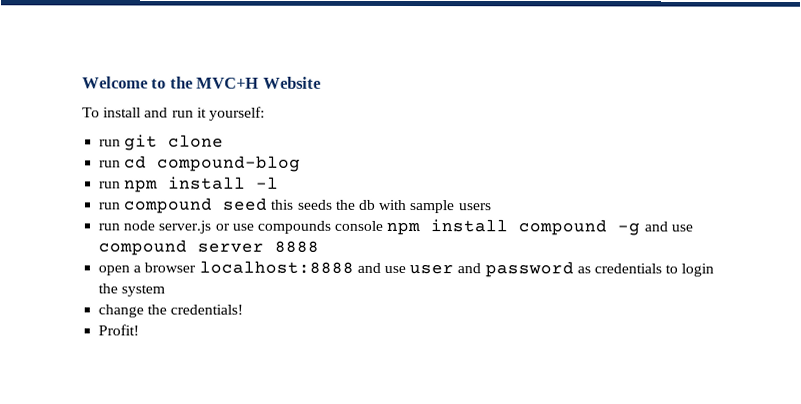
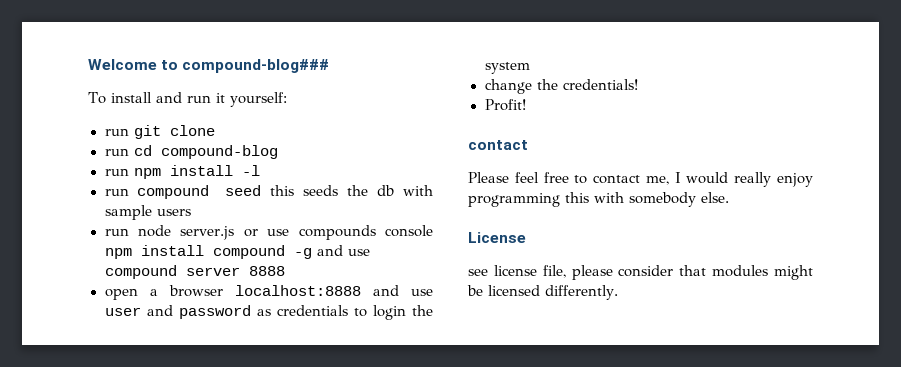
- Welcome to the MVC+H Website
+ Welcome to compound-blog###
  Profit!
+ contact
+ Please feel free to contact me, I would really enjoy programming this with somebody else.
+ License
+ see license file, please consider that modules might be licensed differently.

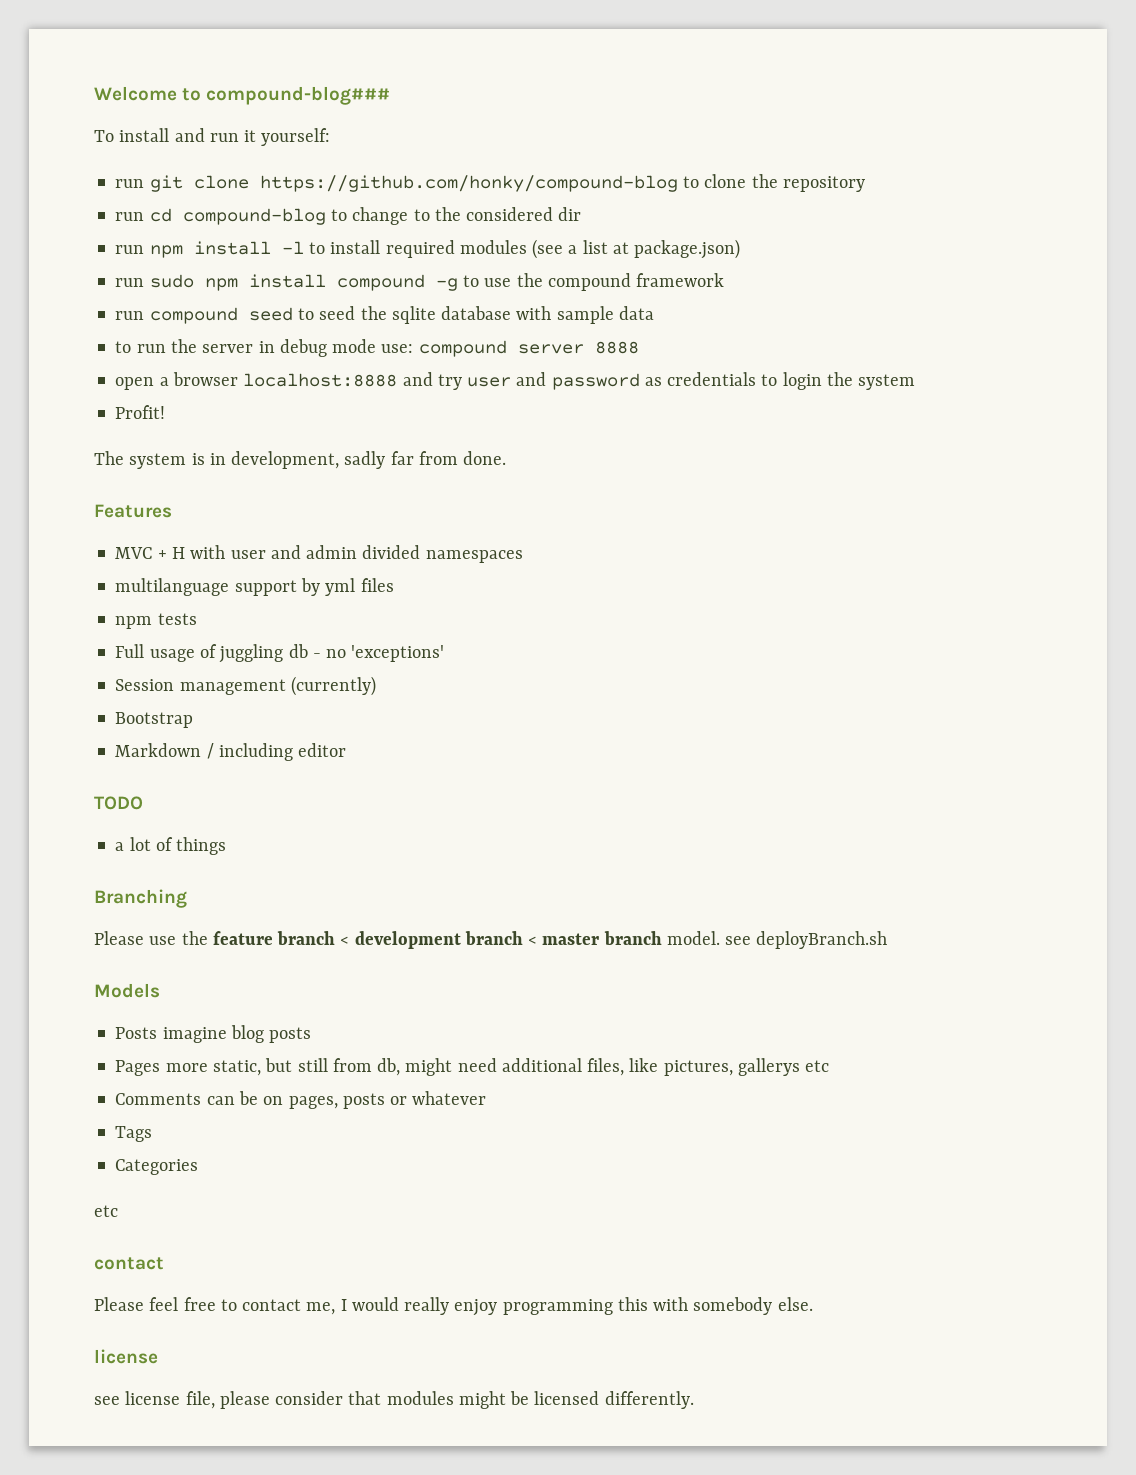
- run git clone
- run cd compound-blog
- run npm install -l
- run compound seed this seeds the db with sample users
- run node server.js or use compounds console npm install compound -g and use compound server 8888
+ run git clone https://github.com/honky/compound-blog to clone the repository
+ run cd compound-blog to change to the considered dir
+ run npm install -l to install required modules (see a list at package.json)
+ run sudo npm install compound -g to use the compound framework
+ run compound seed to seed the sqlite database with sample data
+ to run the server in debug mode use: compound server 8888
- open a browser localhost:8888 and use user and password as credentials to login the system
+ open a browser localhost:8888 and try user and password as credentials to login the system
- change the credentials!
  Profit!
+ The system is in development, sadly far from done.
+ Features
+ MVC + H with user and admin divided namespaces
+ multilanguage support by yml files
+ npm tests
+ Full usage of juggling db - no 'exceptions'
+ Session management (currently)
+ Bootstrap
+ Markdown / including editor
+ TODO
+ a lot of things
+ Branching
+ Please use the feature branch < development branch < master branch model. see deployBranch.sh
+ Models
+ Posts imagine blog posts
+ Pages more static, but still from db, might need additional files, like pictures, gallerys etc
+ Comments can be on pages, posts or whatever
+ Tags
+ Categories
+ etc
  Please feel free to contact me, I would really enjoy programming this with somebody else.
- License
+ license

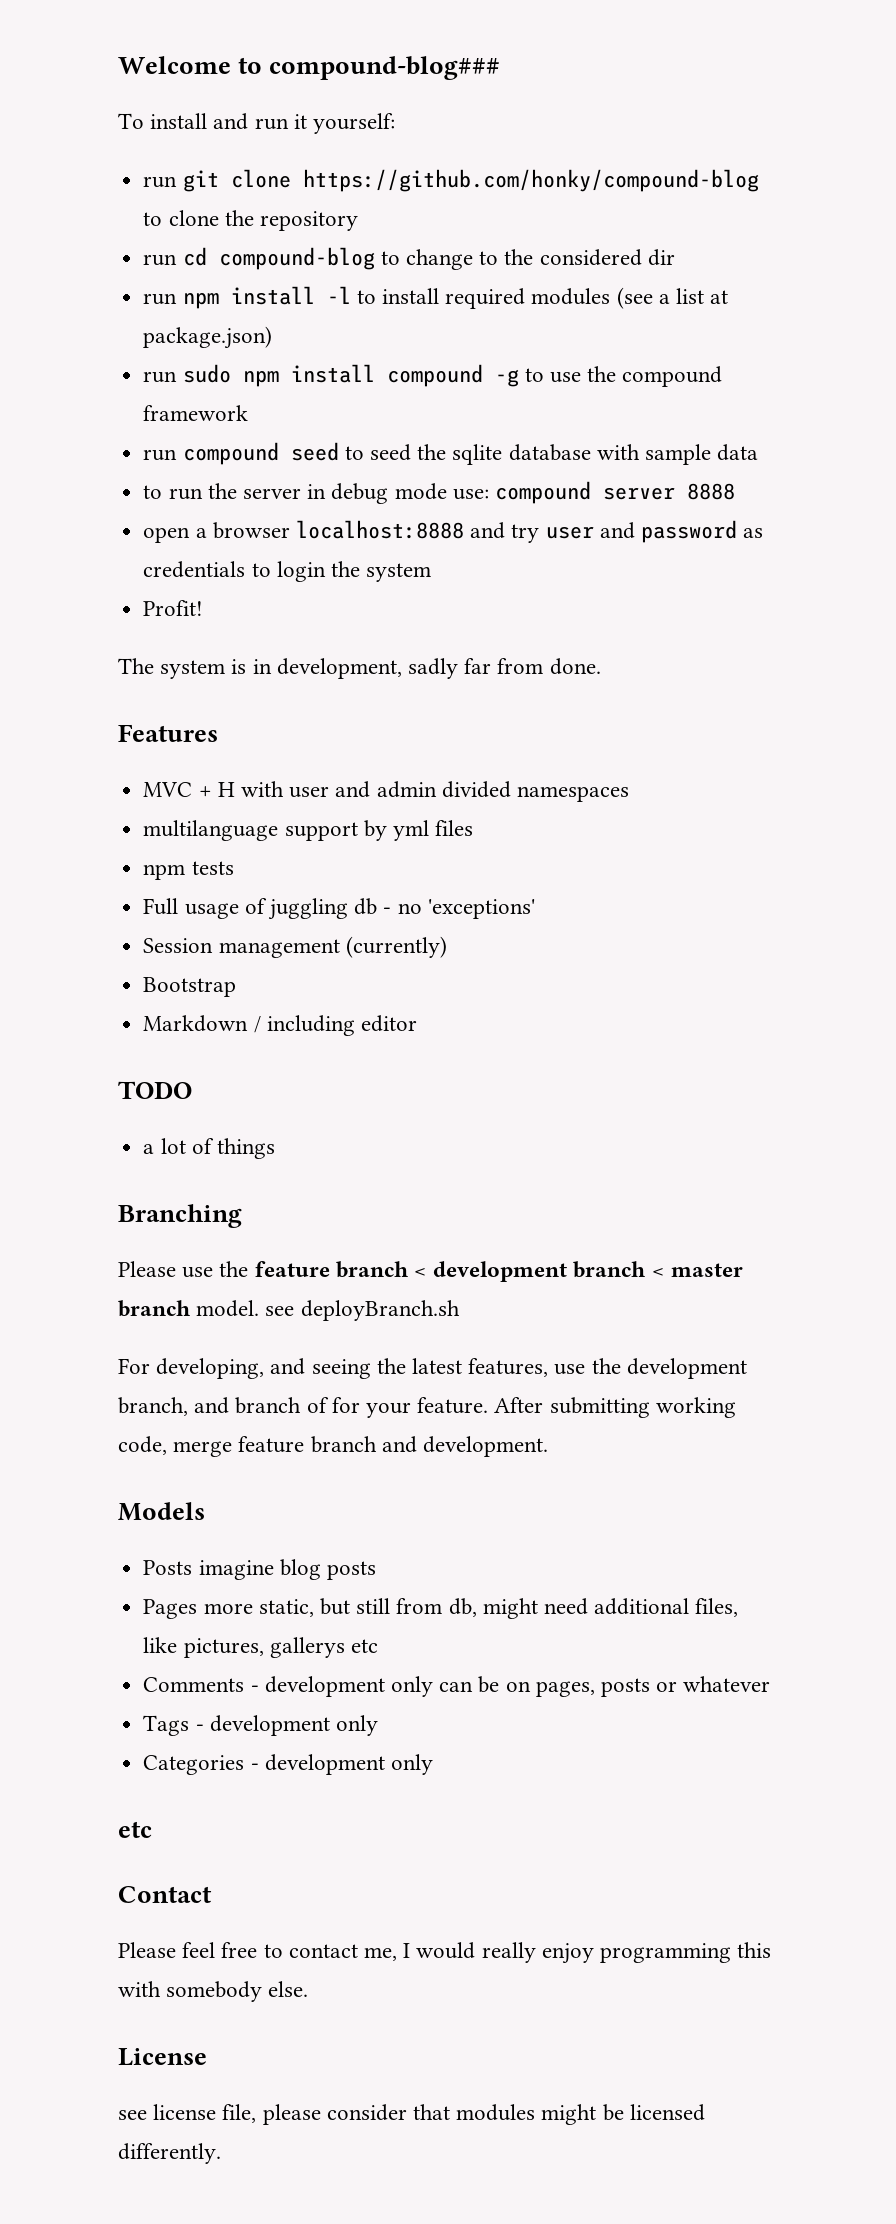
+ For developing, and seeing the latest features, use the development branch, and branch of for your feature. After submitting working code, merge feature branch and development.
- Comments can be on pages, posts or whatever
+ Comments - development only can be on pages, posts or whatever
- Tags
- Categories
+ Tags - development only
+ Categories - development only
  etc
- contact
+ Contact
  Please feel free to contact me, I would really enjoy programming this with somebody else.
- license
+ License

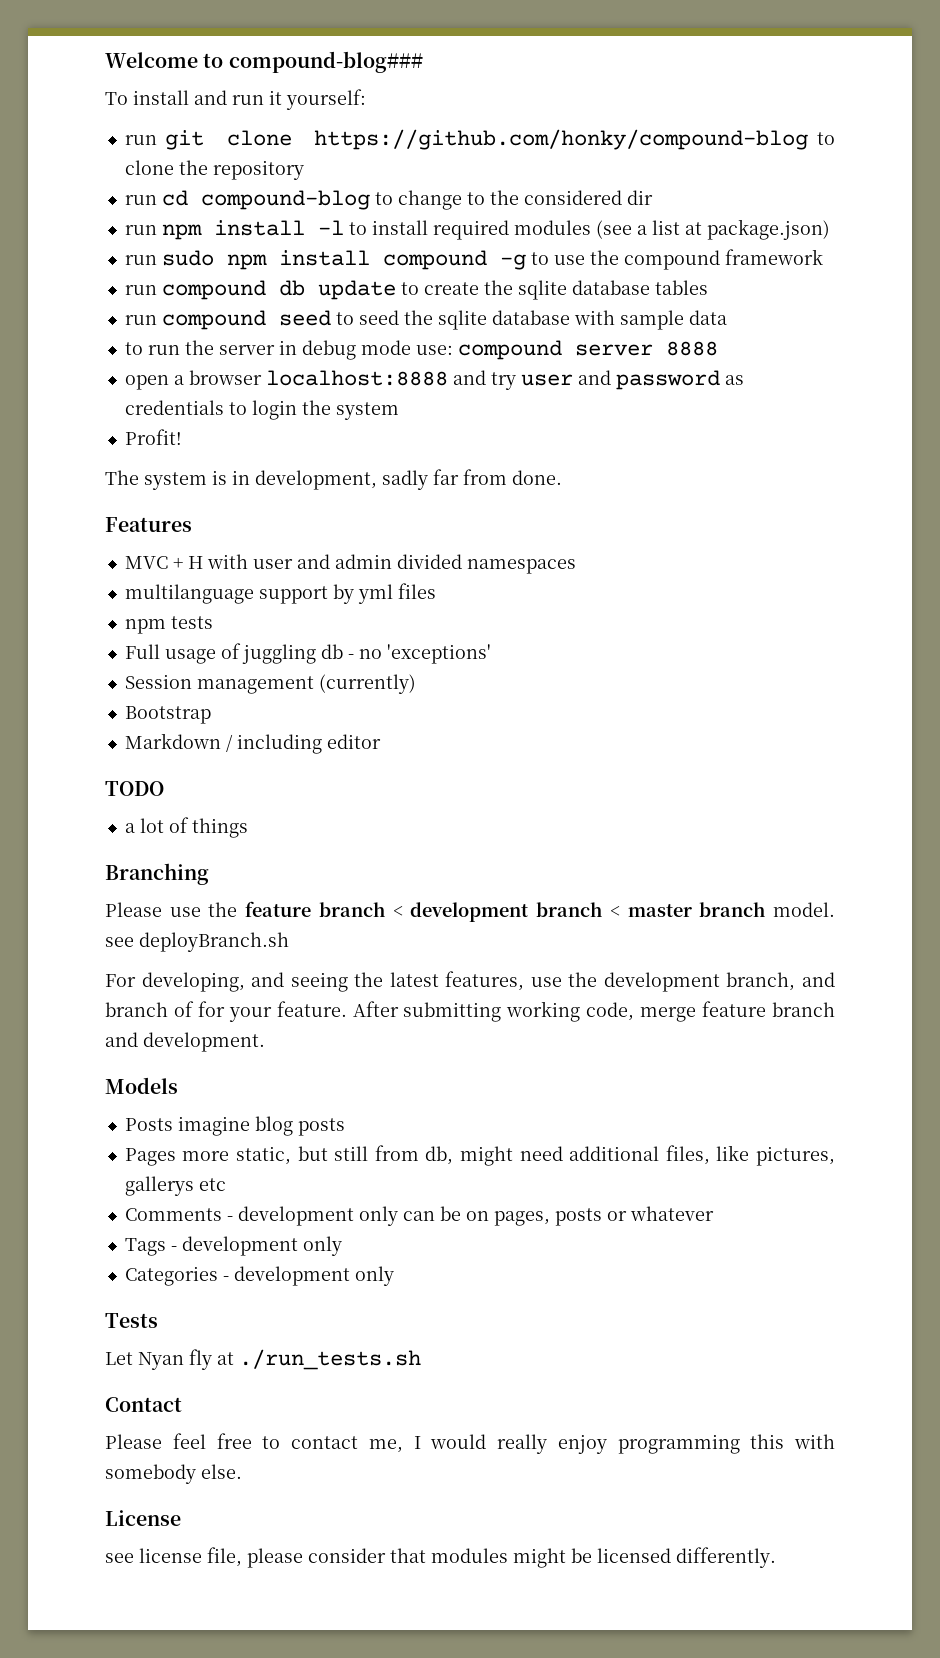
+ run compound db update to create the sqlite database tables
  Categories - development only
- etc
+ Tests
+ Let Nyan fly at ./run_tests.sh

